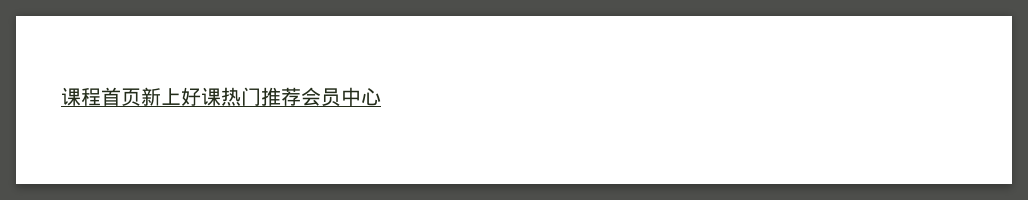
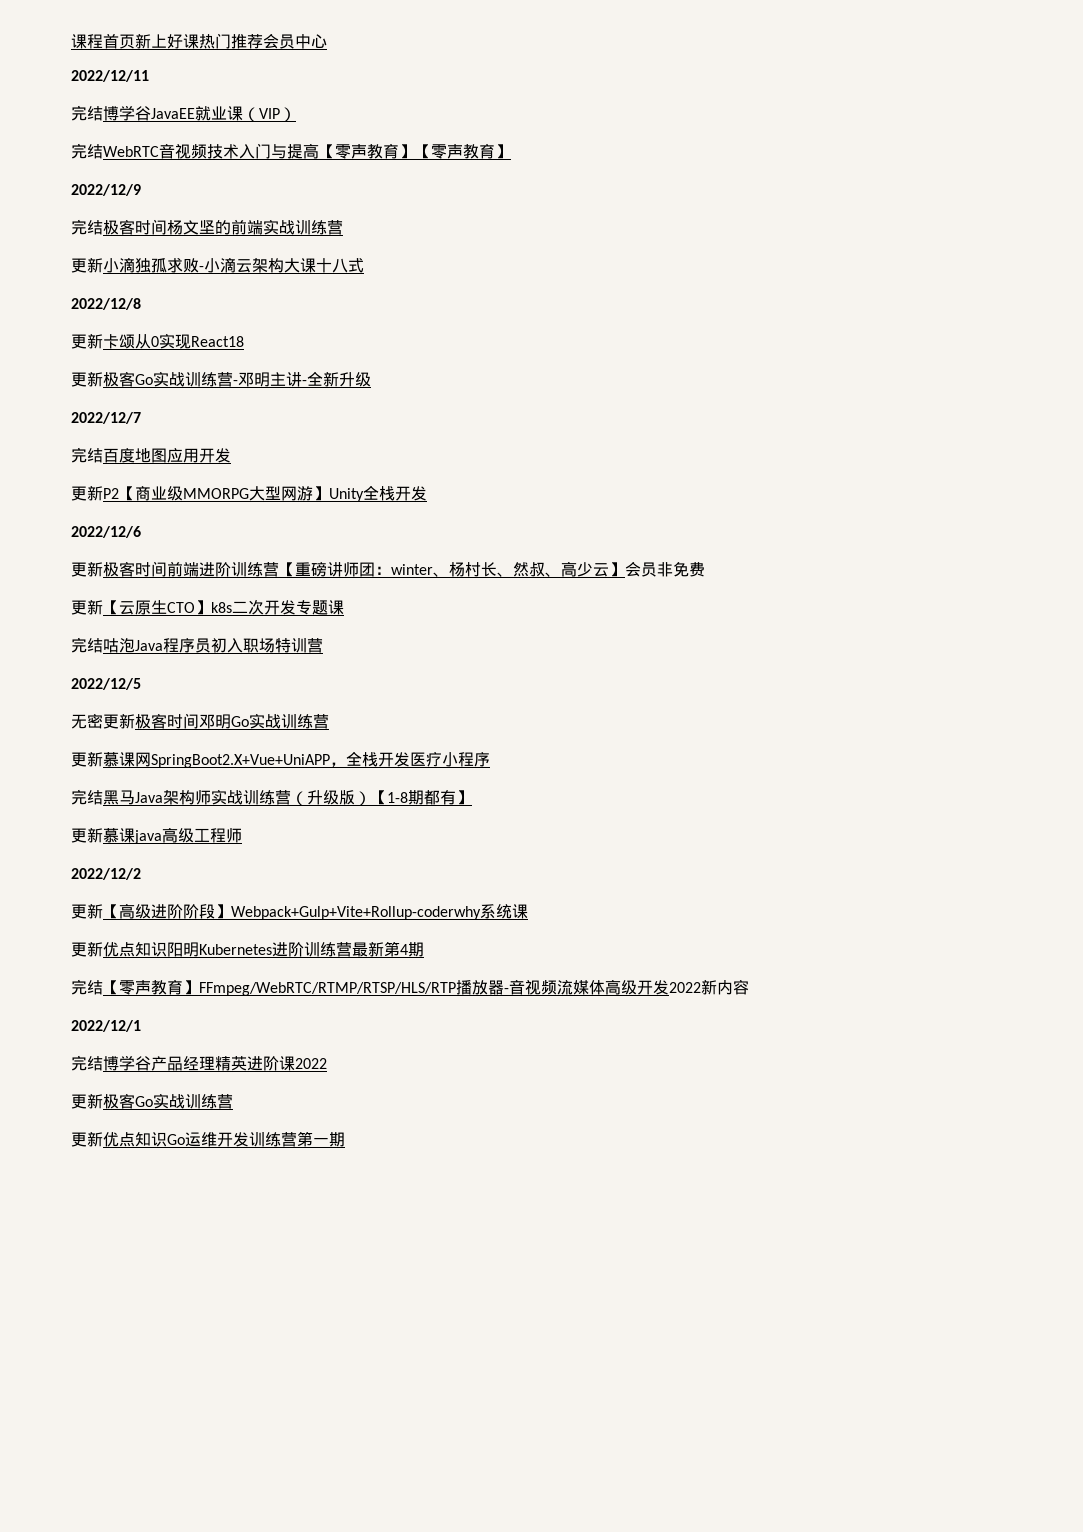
+ 2022/12/11
+ 完结博学谷JavaEE就业课（VIP）
+ 完结WebRTC音视频技术入门与提高【零声教育】【零声教育】
+ 2022/12/9
+ 完结极客时间杨文坚的前端实战训练营
+ 更新小滴独孤求败-小滴云架构大课十八式
+ 2022/12/8
+ 更新卡颂从0实现React18
+ 更新极客Go实战训练营-邓明主讲-全新升级
+ 2022/12/7
+ 完结百度地图应用开发
+ 更新P2【商业级MMORPG大型网游】Unity全栈开发
+ 2022/12/6
+ 更新极客时间前端进阶训练营【重磅讲师团：winter、杨村长、然叔、高少云】会员非免费
+ 更新【云原生CTO】k8s二次开发专题课
+ 完结咕泡Java程序员初入职场特训营
+ 2022/12/5
+ 无密更新极客时间邓明Go实战训练营
+ 更新慕课网SpringBoot2.X+Vue+UniAPP，全栈开发医疗小程序
+ 完结黑马Java架构师实战训练营（升级版）【1-8期都有】
+ 更新慕课java高级工程师
+ 2022/12/2
+ 更新【高级进阶阶段】Webpack+Gulp+Vite+Rollup-coderwhy系统课
+ 更新优点知识阳明Kubernetes进阶训练营最新第4期
+ 完结【零声教育】FFmpeg/WebRTC/RTMP/RTSP/HLS/RTP播放器-音视频流媒体高级开发2022新内容
+ 2022/12/1
+ 完结博学谷产品经理精英进阶课2022
+ 更新极客Go实战训练营
+ 更新优点知识Go运维开发训练营第一期

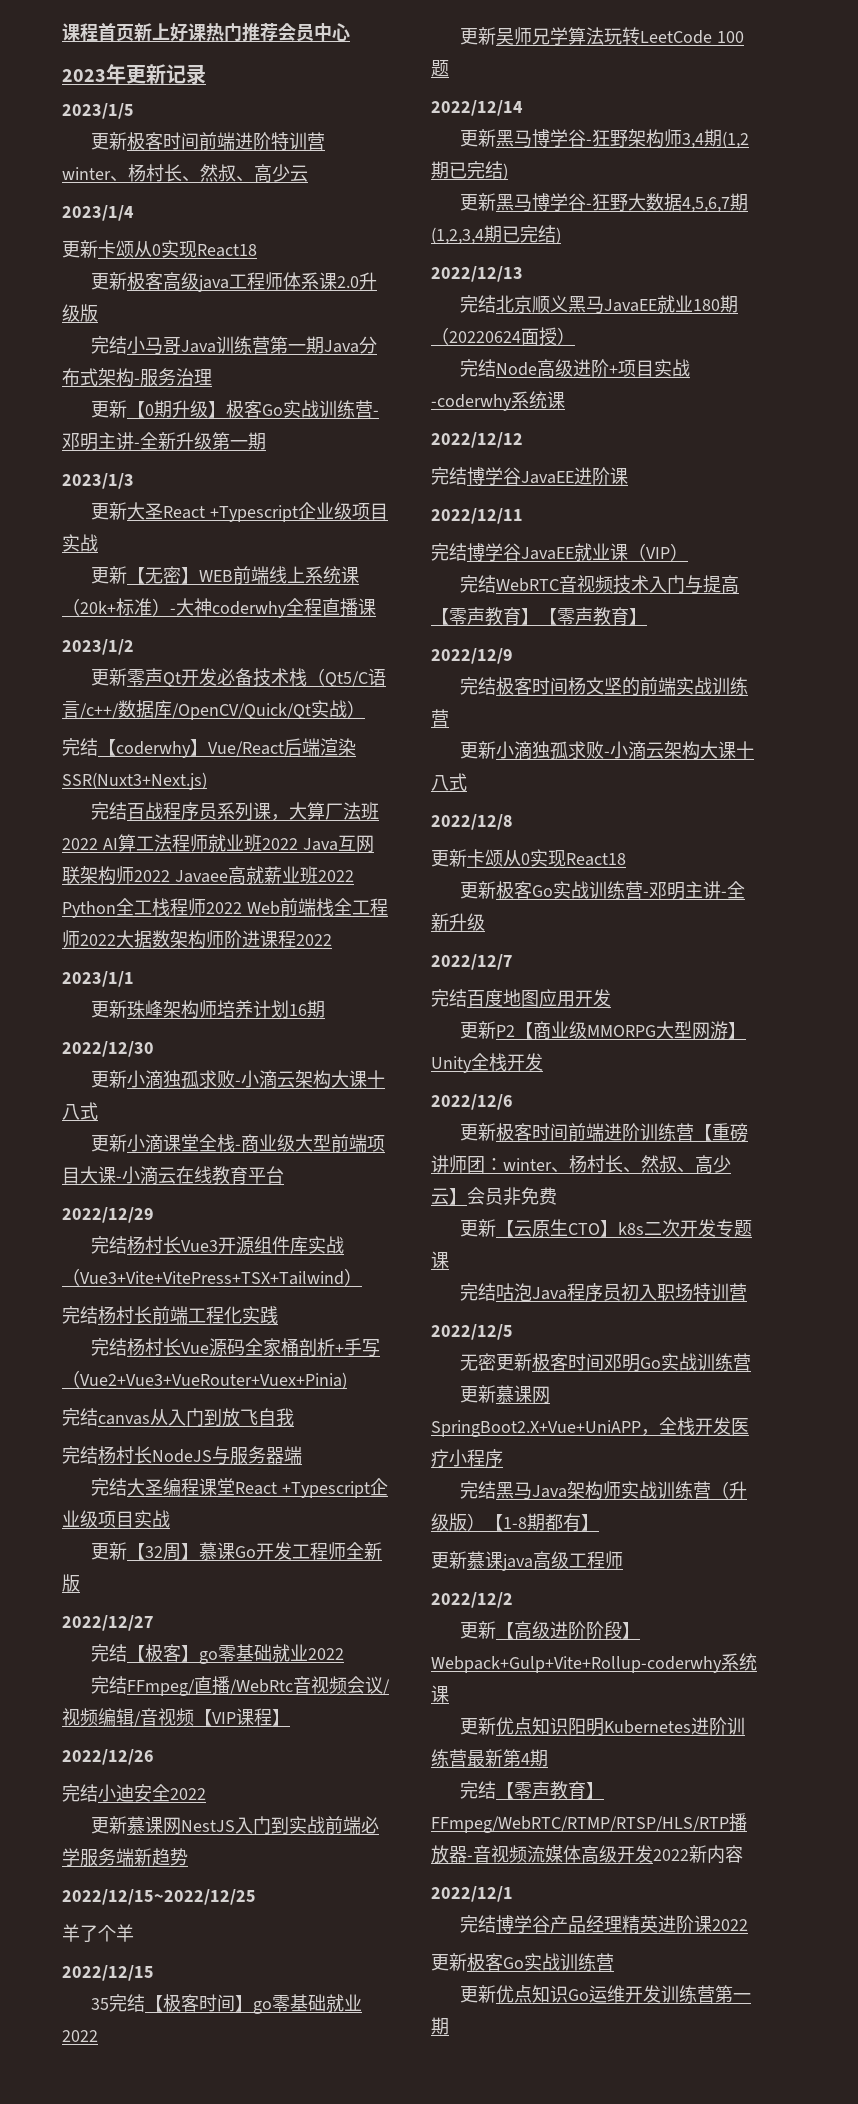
+ 2023年更新记录
+ 2023/1/5
+ 更新极客时间前端进阶特训营winter、杨村长、然叔、高少云
+ 2023/1/4
+ 更新卡颂从0实现React18
+ 更新极客高级java工程师体系课2.0升级版
+ 完结小马哥Java训练营第一期Java分布式架构-服务治理
+ 更新【0期升级】极客Go实战训练营-邓明主讲-全新升级第一期
+ 2023/1/3
+ 更新大圣React +Typescript企业级项目实战
+ 更新【无密】WEB前端线上系统课（20k+标准）-大神coderwhy全程直播课
+ 2023/1/2
+ 更新零声Qt开发必备技术栈（Qt5/C语言/c++/数据库/OpenCV/Quick/Qt实战）
+ 完结【coderwhy】Vue/React后端渲染SSR(Nuxt3+Next.js)
+ 完结百战程序员系列课，大算厂法班2022 AI算工法程师就业班2022 Java互网联架构师2022 Javaee高就薪业班2022 Python全工栈程师2022 Web前端栈全工程师2022大据数架构师阶进课程2022
+ 2023/1/1
+ 更新珠峰架构师培养计划16期
+ 2022/12/30
+ 更新小滴独孤求败-小滴云架构大课十八式
+ 更新小滴课堂全栈-商业级大型前端项目大课-小滴云在线教育平台
+ 2022/12/29
+ 完结杨村长Vue3开源组件库实战（Vue3+Vite+VitePress+TSX+Tailwind）
+ 完结杨村长前端工程化实践
+ 完结杨村长Vue源码全家桶剖析+手写（Vue2+Vue3+VueRouter+Vuex+Pinia)
+ 完结canvas从入门到放飞自我
+ 完结杨村长NodeJS与服务器端
+ 完结大圣编程课堂React +Typescript企业级项目实战
+ 更新【32周】慕课Go开发工程师全新版
+ 2022/12/27
+ 完结【极客】go零基础就业2022
+ 完结FFmpeg/直播/WebRtc音视频会议/视频编辑/音视频【VIP课程】
+ 2022/12/26
+ 完结小迪安全2022
+ 更新慕课网NestJS入门到实战前端必学服务端新趋势
+ 2022/12/15~2022/12/25
+ 羊了个羊
+ 2022/12/15
+ 35完结【极客时间】go零基础就业2022
+ 更新吴师兄学算法玩转LeetCode 100题
+ 2022/12/14
+ 更新黑马博学谷-狂野架构师3,4期(1,2期已完结)
+ 更新黑马博学谷-狂野大数据4,5,6,7期(1,2,3,4期已完结)
+ 2022/12/13
+ 完结北京顺义黑马JavaEE就业180期（20220624面授）
+ 完结Node高级进阶+项目实战-coderwhy系统课
+ 2022/12/12
+ 完结博学谷JavaEE进阶课

